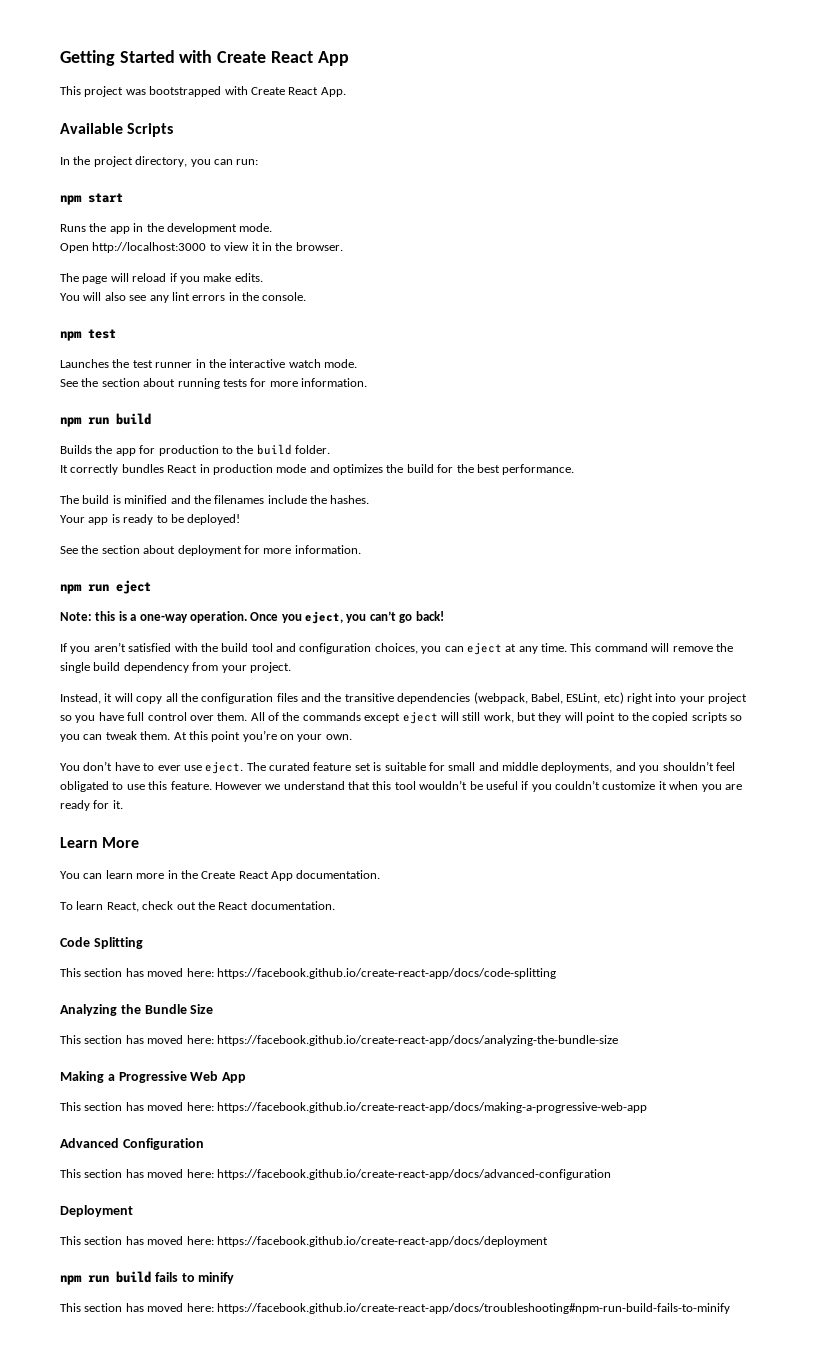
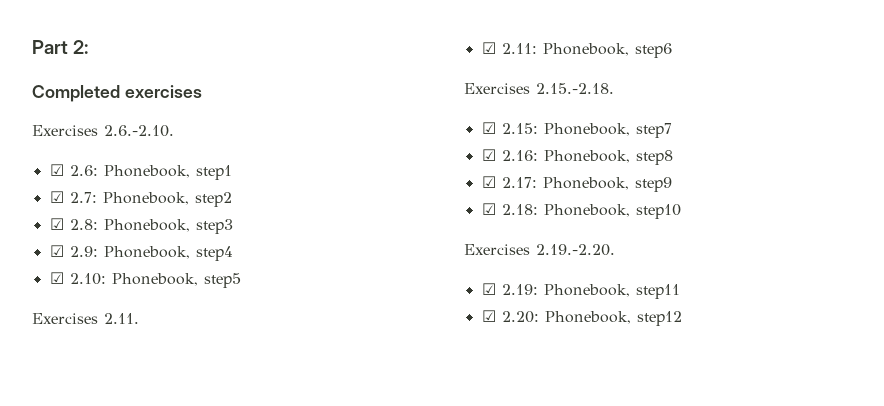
- Getting Started with Create React App
- This project was bootstrapped with Create React App.
- Available Scripts
- In the project directory, you can run:
- npm start
- Runs the app in the development mode.
- Open http://localhost:3000 to view it in the browser.
- The page will reload if you make edits.
- You will also see any lint errors in the console.
- npm test
- Launches the test runner in the interactive watch mode.
- See the section about running tests for more information.
- npm run build
- Builds the app for production to the build folder.
- It correctly bundles React in production mode and optimizes the build for the best performance.
- The build is minified and the filenames include the hashes.
- Your app is ready to be deployed!
- See the section about deployment for more information.
- npm run eject
- Note: this is a one-way operation. Once you eject, you can’t go back!
- If you aren’t satisfied with the build tool and configuration choices, you can eject at any time. This command will remove the single build dependency from your project.
- Instead, it will copy all the configuration files and the transitive dependencies (webpack, Babel, ESLint, etc) right into your project so you have full control over them. All of the commands except eject will still work, but they will point to the copied scripts so you can tweak them. At this point you’re on your own.
- You don’t have to ever use eject. The curated feature set is suitable for small and middle deployments, and you shouldn’t feel obligated to use this feature. However we understand that this tool wouldn’t be useful if you couldn’t customize it when you are ready for it.
- Learn More
- You can learn more in the Create React App documentation.
- To learn React, check out the React documentation.
- Code Splitting
- This section has moved here: https://facebook.github.io/create-react-app/docs/code-splitting
- Analyzing the Bundle Size
- This section has moved here: https://facebook.github.io/create-react-app/docs/analyzing-the-bundle-size
- Making a Progressive Web App
- This section has moved here: https://facebook.github.io/create-react-app/docs/making-a-progressive-web-app
- Advanced Configuration
- This section has moved here: https://facebook.github.io/create-react-app/docs/advanced-configuration
- Deployment
- This section has moved here: https://facebook.github.io/create-react-app/docs/deployment
- npm run build fails to minify
- This section has moved here: https://facebook.github.io/create-react-app/docs/troubleshooting#npm-run-build-fails-to-minify
+ Part 2:
+ Completed exercises
+ Exercises 2.6.-2.10.
+ ☑ 2.6: Phonebook, step1
+ ☑ 2.7: Phonebook, step2
+ ☑ 2.8: Phonebook, step3
+ ☑ 2.9: Phonebook, step4
+ ☑ 2.10: Phonebook, step5
+ Exercises 2.11.
+ ☑ 2.11: Phonebook, step6
+ Exercises 2.15.-2.18.
+ ☑ 2.15: Phonebook, step7
+ ☑ 2.16: Phonebook, step8
+ ☑ 2.17: Phonebook, step9
+ ☑ 2.18: Phonebook, step10
+ Exercises 2.19.-2.20.
+ ☑ 2.19: Phonebook, step11
+ ☑ 2.20: Phonebook, step12

